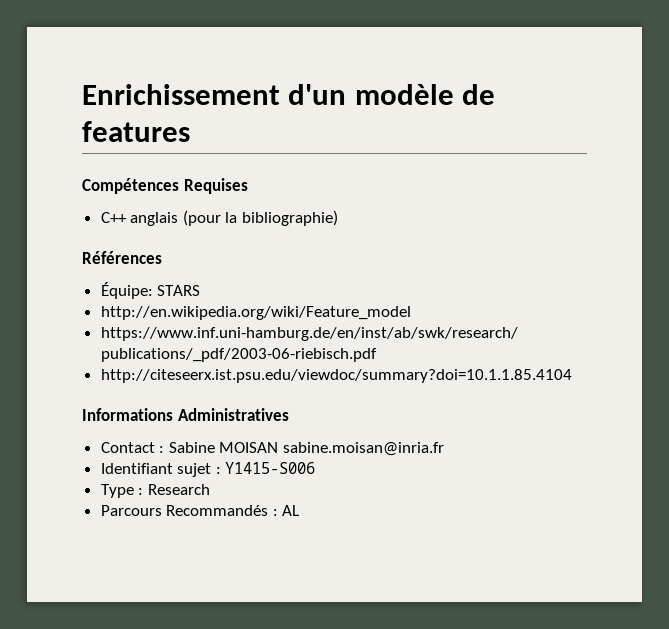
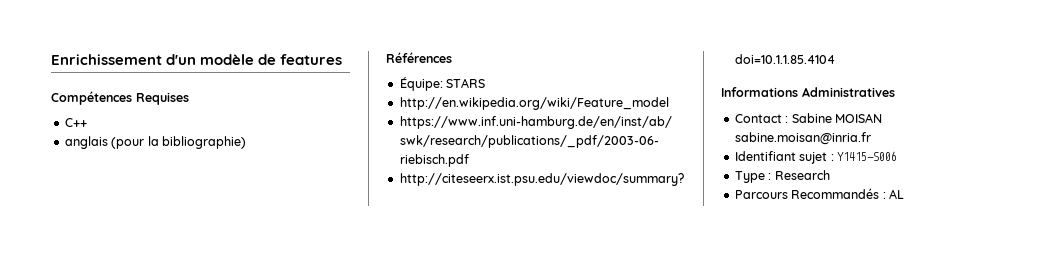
- C++ anglais (pour la bibliographie)
+ C++
+ anglais (pour la bibliographie)

